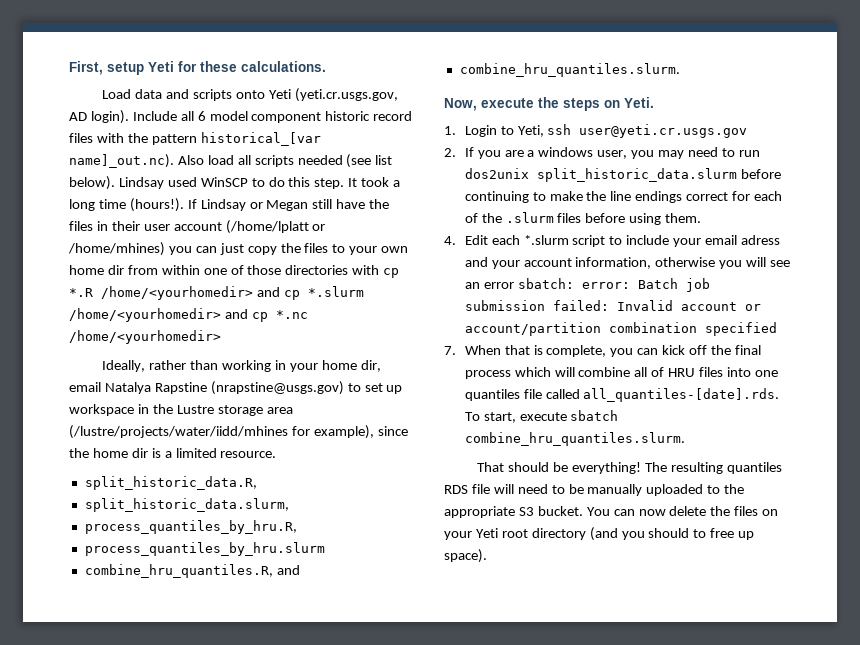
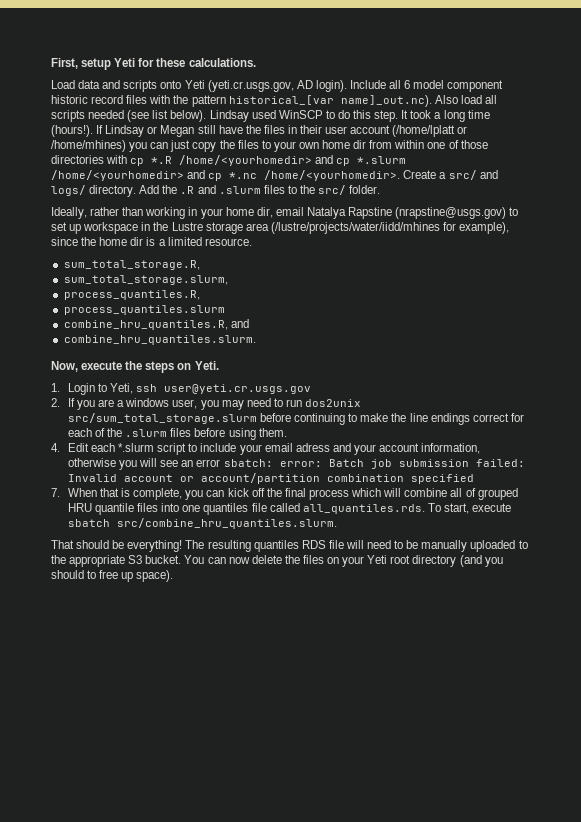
- If Lindsay or Megan still have the files in their user account (/home/lplatt or /home/mhines) you can just copy the files to your own home dir from within one of those directories with cp *.R /home/<yourhomedir> and cp *.slurm /home/<yourhomedir> and cp *.nc /home/<yourhomedir>
+ If Lindsay or Megan still have the files in their user account (/home/lplatt or /home/mhines) you can just copy the files to your own home dir from within one of those directories with cp *.R /home/<yourhomedir> and cp *.slurm /home/<yourhomedir> and cp *.nc /home/<yourhomedir>. Create a src/ and logs/ directory. Add the .R and .slurm files to the src/ folder.
- split_historic_data.R,
- split_historic_data.slurm,
- process_quantiles_by_hru.R,
- process_quantiles_by_hru.slurm
+ sum_total_storage.R,
+ sum_total_storage.slurm,
+ process_quantiles.R,
+ process_quantiles.slurm
- 2. If you are a windows user, you may need to run dos2unix split_historic_data.slurm before continuing to make the line endings correct for each of the .slurm files before using them.
+ 2. If you are a windows user, you may need to run dos2unix src/sum_total_storage.slurm before continuing to make the line endings correct for each of the .slurm files before using them.
- 7. When that is complete, you can kick off the final process which will combine all of HRU files into one quantiles file called all_quantiles-[date].rds. To start, execute sbatch combine_hru_quantiles.slurm.
+ 7. When that is complete, you can kick off the final process which will combine all of grouped HRU quantile files into one quantiles file called all_quantiles.rds. To start, execute sbatch src/combine_hru_quantiles.slurm.

